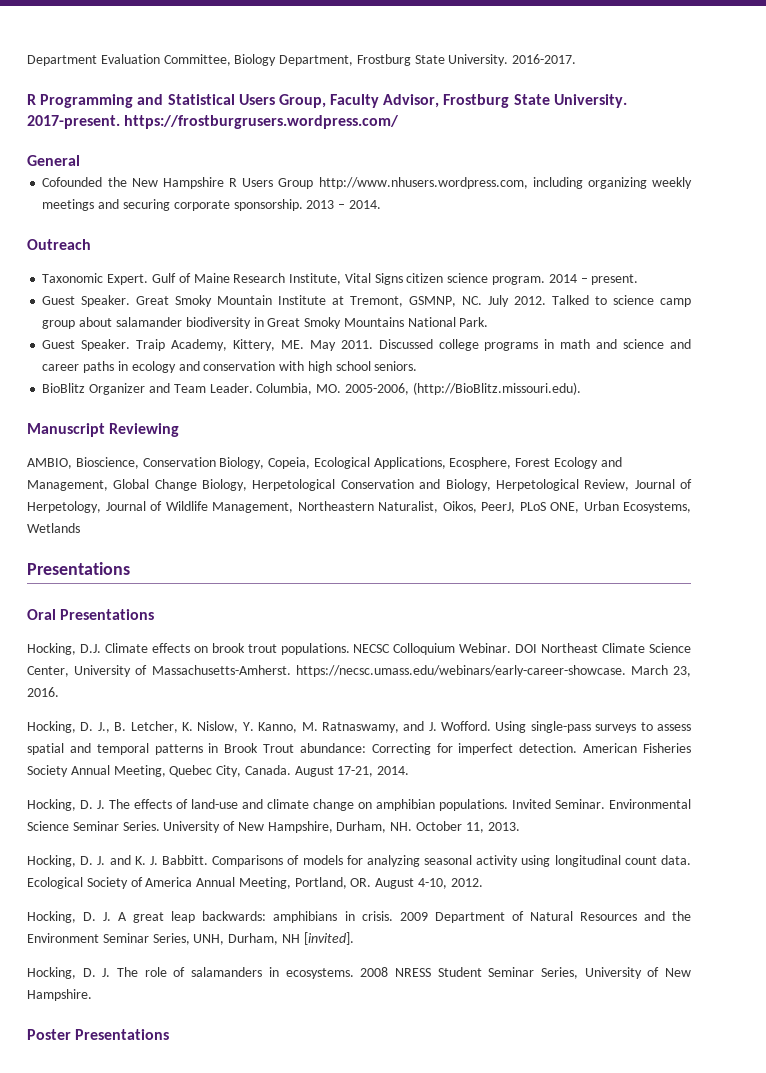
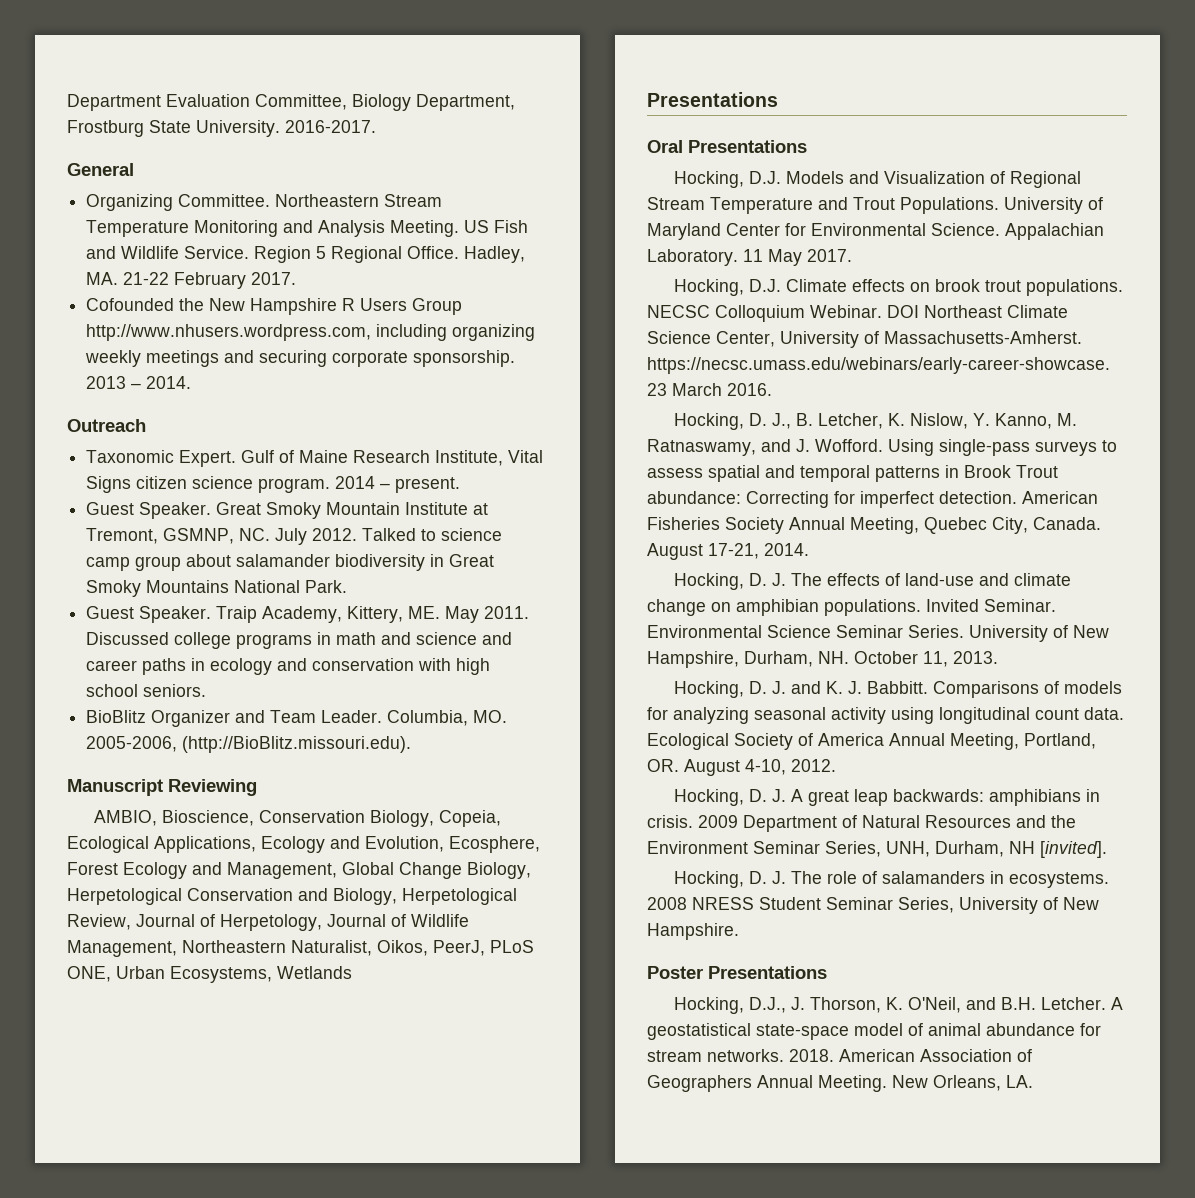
- R Programming and Statistical Users Group, Faculty Advisor, Frostburg State University. 2017-present. https://frostburgrusers.wordpress.com/
  General
+ Organizing Committee. Northeastern Stream Temperature Monitoring and Analysis Meeting. US Fish and Wildlife Service. Region 5 Regional Office. Hadley, MA. 21-22 February 2017.
- AMBIO, Bioscience, Conservation Biology, Copeia, Ecological Applications, Ecosphere, Forest Ecology and Management, Global Change Biology, Herpetological Conservation and Biology, Herpetological Review, Journal of Herpetology, Journal of Wildlife Management, Northeastern Naturalist, Oikos, PeerJ, PLoS ONE, Urban Ecosystems, Wetlands
+ AMBIO, Bioscience, Conservation Biology, Copeia, Ecological Applications, Ecology and Evolution, Ecosphere, Forest Ecology and Management, Global Change Biology, Herpetological Conservation and Biology, Herpetological Review, Journal of Herpetology, Journal of Wildlife Management, Northeastern Naturalist, Oikos, PeerJ, PLoS ONE, Urban Ecosystems, Wetlands
+ Hocking, D.J. Models and Visualization of Regional Stream Temperature and Trout Populations. University of Maryland Center for Environmental Science. Appalachian Laboratory. 11 May 2017.
- DOI Northeast Climate Science Center, University of Massachusetts-Amherst. https://necsc.umass.edu/webinars/early-career-showcase. March 23, 2016.
+ DOI Northeast Climate Science Center, University of Massachusetts-Amherst. https://necsc.umass.edu/webinars/early-career-showcase. 23 March 2016.
+ Hocking, D.J., J. Thorson, K. O'Neil, and B.H. Letcher. A geostatistical state-space model of animal abundance for stream networks. 2018. American Association of Geographers Annual Meeting. New Orleans, LA.

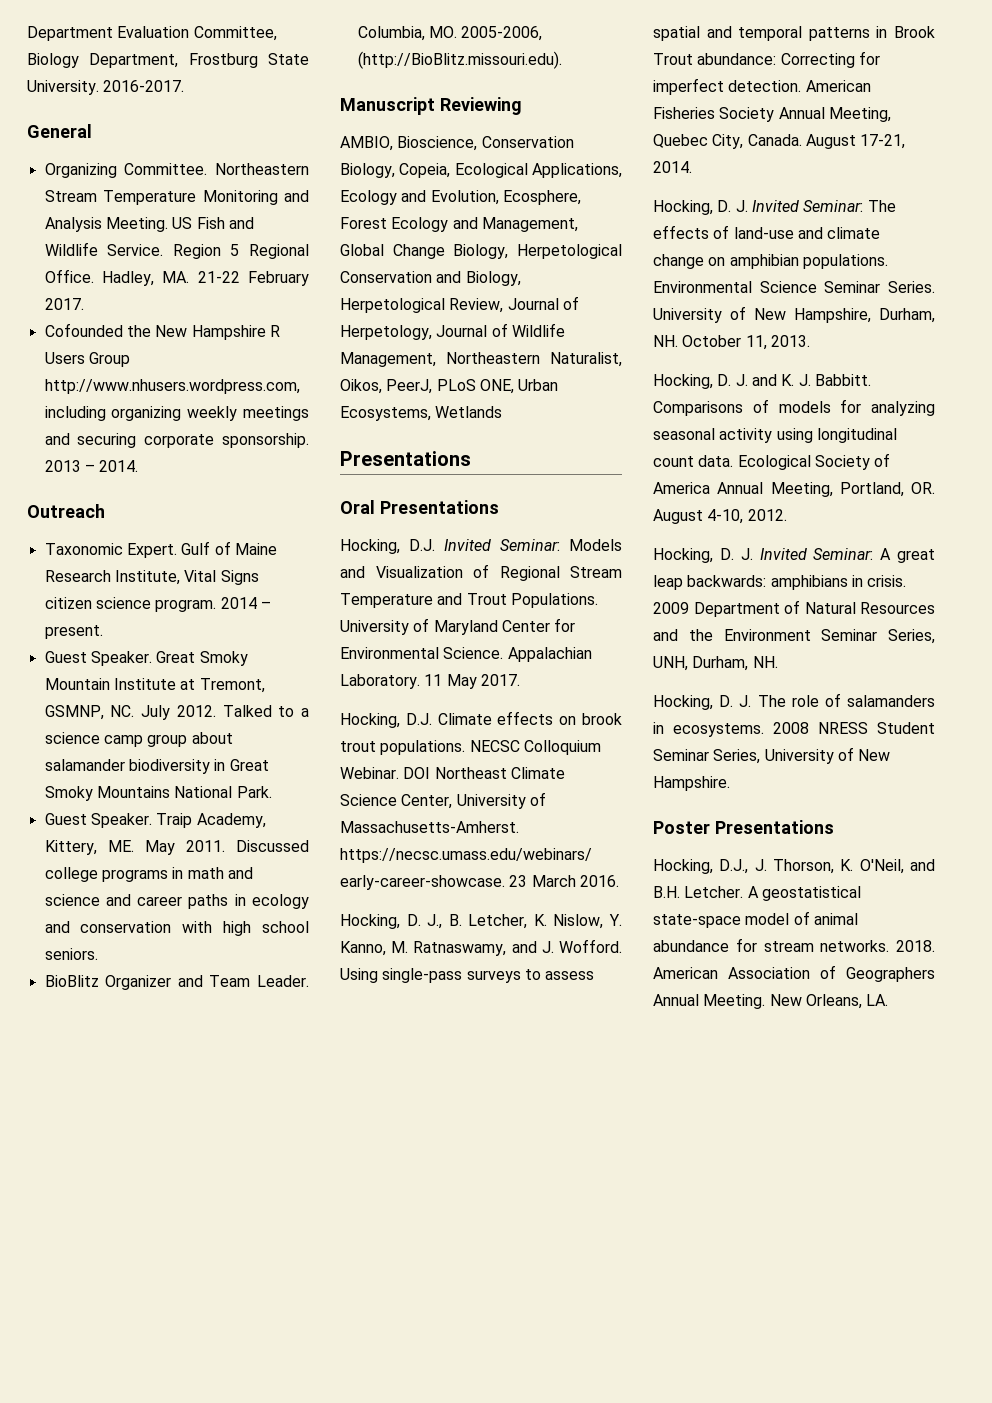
- Talked to science camp group about salamander biodiversity in Great Smoky Mountains National Park.
+ Talked to a science camp group about salamander biodiversity in Great Smoky Mountains National Park.
- Hocking, D.J. Models and Visualization of Regional Stream Temperature and Trout Populations.
+ Hocking, D.J. Invited Seminar: Models and Visualization of Regional Stream Temperature and Trout Populations.
- Hocking, D. J. The effects of land-use and climate change on amphibian populations.
+ Hocking, D. J. Invited Seminar: The effects of land-use and climate change on amphibian populations.
- Invited Seminar.
- Hocking, D. J. A great leap backwards: amphibians in crisis.
+ Hocking, D. J. Invited Seminar: A great leap backwards: amphibians in crisis.
- 2009 Department of Natural Resources and the Environment Seminar Series, UNH, Durham, NH [invited].
+ 2009 Department of Natural Resources and the Environment Seminar Series, UNH, Durham, NH.

